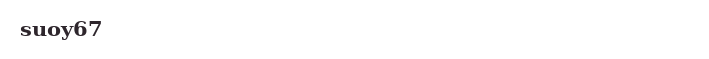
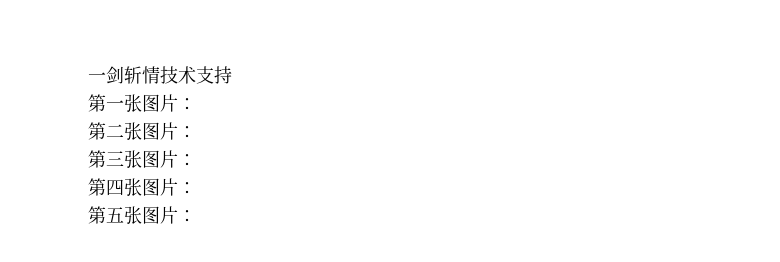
- suoy67
+ 一剑斩情技术支持
+ 第一张图片：
+ 第二张图片：
+ 第三张图片：
+ 第四张图片：
+ 第五张图片：

